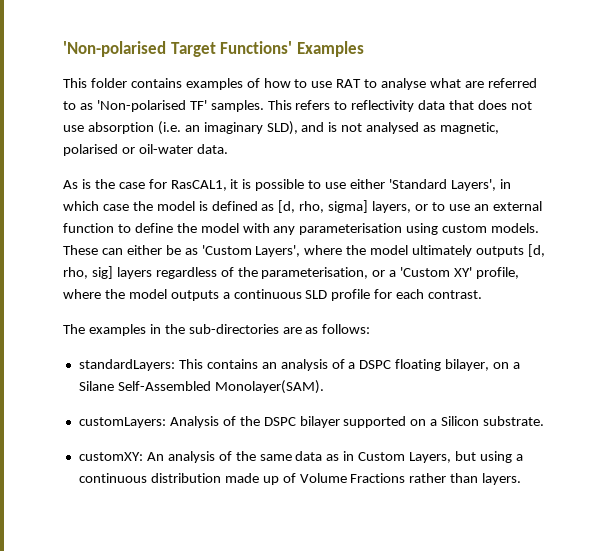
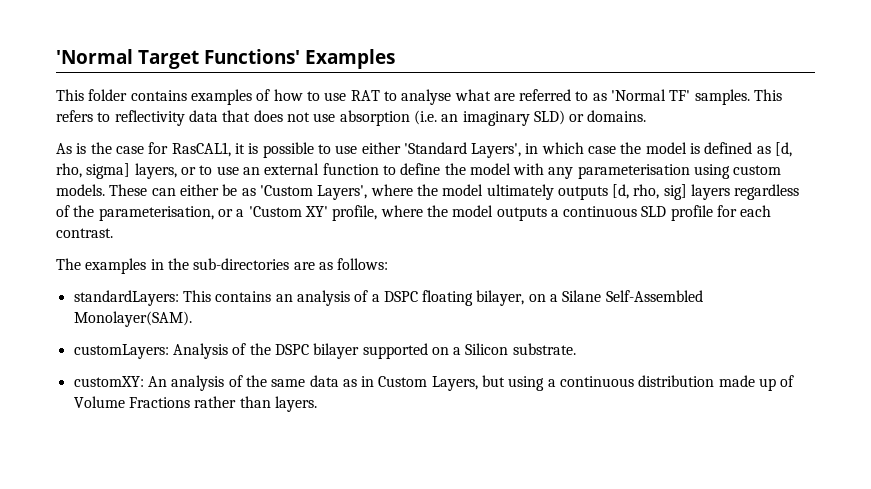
- 'Non-polarised Target Functions' Examples
+ 'Normal Target Functions' Examples
- This folder contains examples of how to use RAT to analyse what are referred to as 'Non-polarised TF' samples.
+ This folder contains examples of how to use RAT to analyse what are referred to as 'Normal TF' samples.
- This refers to reflectivity data that does not use absorption (i.e. an imaginary SLD), and is not analysed as magnetic, polarised or oil-water data.
+ This refers to reflectivity data that does not use absorption (i.e. an imaginary SLD) or domains.

